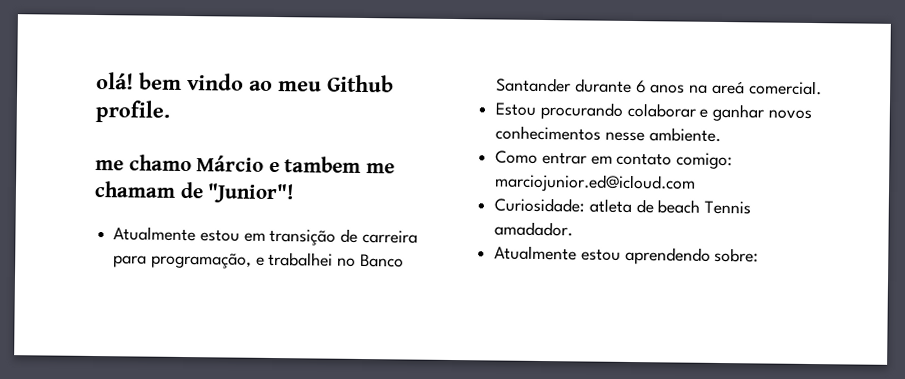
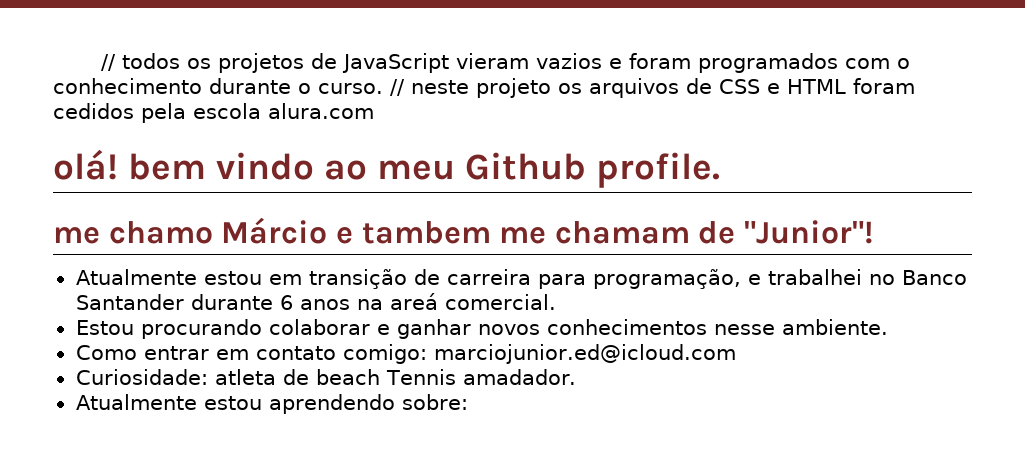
+ // todos os projetos de JavaScript vieram vazios e foram programados com o conhecimento durante o curso. // neste projeto os arquivos de CSS e HTML foram cedidos pela escola alura.com

